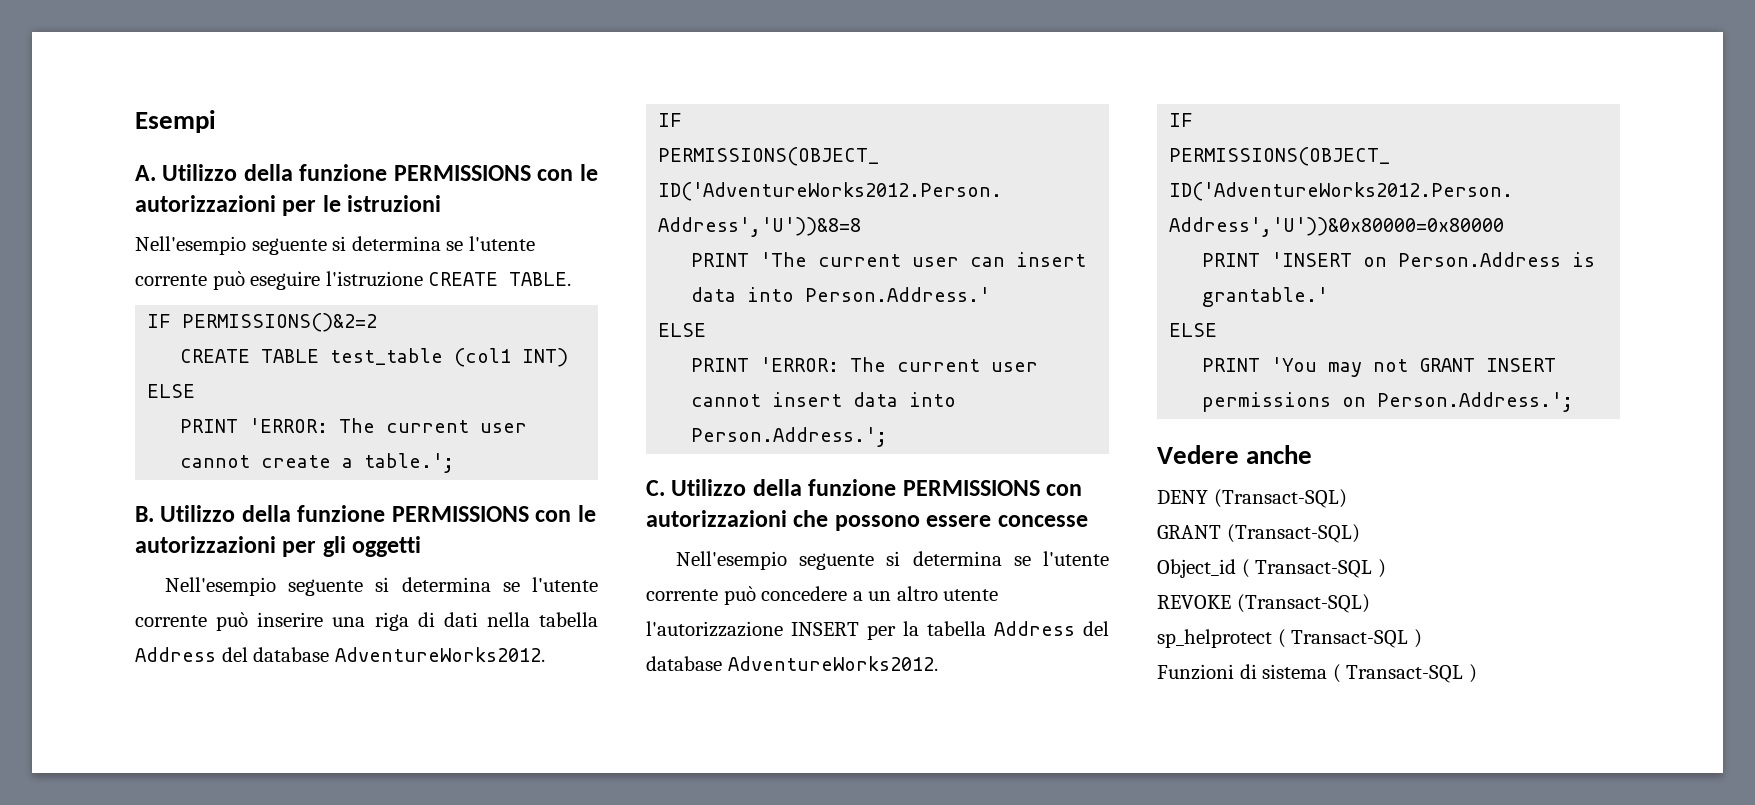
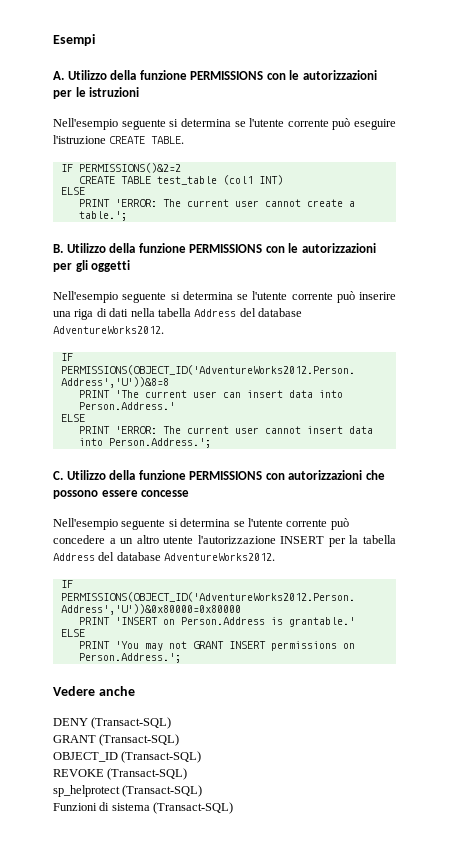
- Object_id ( Transact-SQL )
+ OBJECT_ID (Transact-SQL)
- sp_helprotect ( Transact-SQL )
+ sp_helprotect (Transact-SQL)
- Funzioni di sistema ( Transact-SQL )
+ Funzioni di sistema (Transact-SQL)

